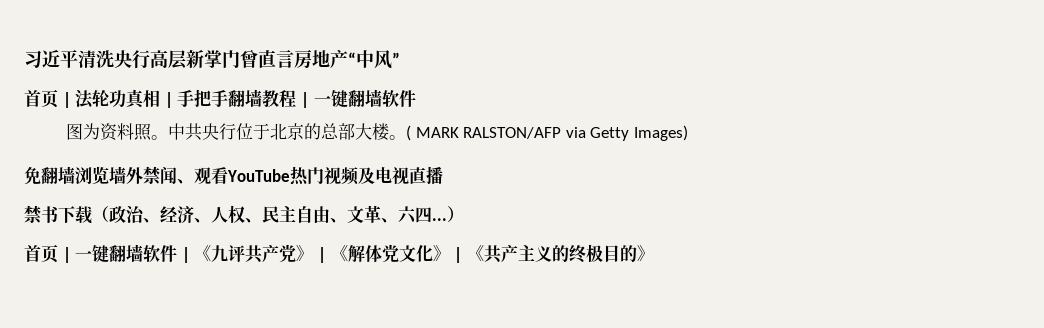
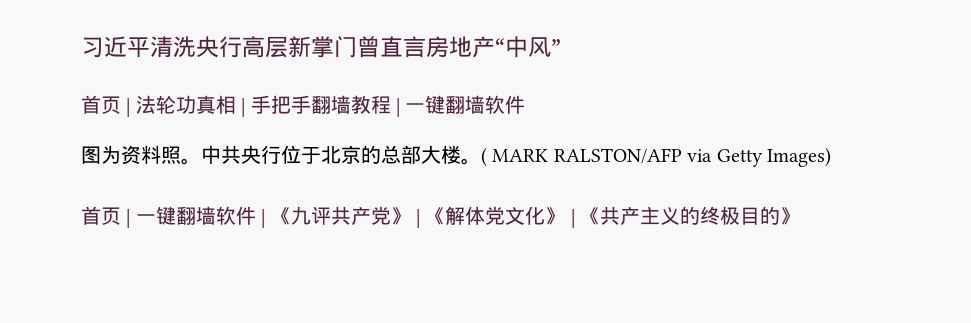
- 免翻墙浏览墙外禁闻、观看YouTube热门视频及电视直播
- 禁书下载（政治、经济、人权、民主自由、文革、六四...）

